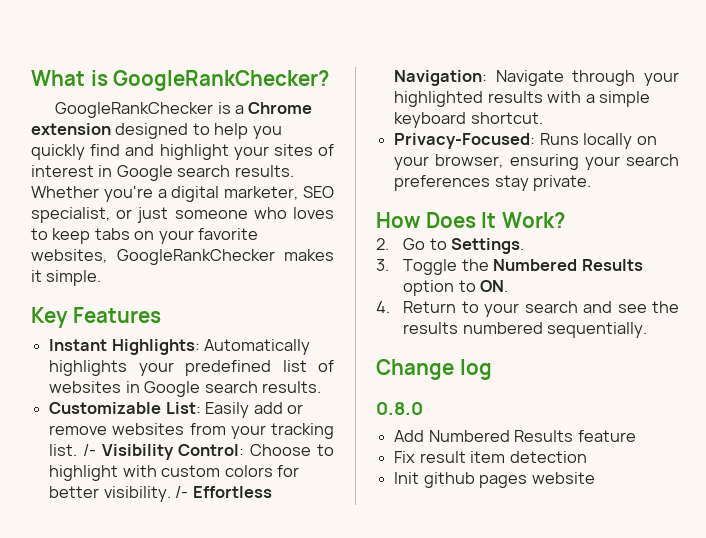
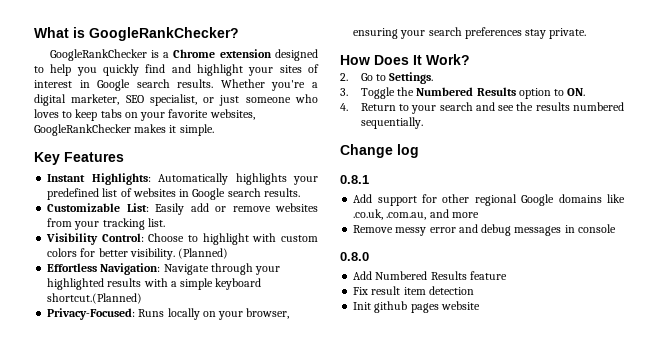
- Customizable List: Easily add or remove websites from your tracking list. /- Visibility Control: Choose to highlight with custom colors for better visibility.
+ Customizable List: Easily add or remove websites from your tracking list.
+ Visibility Control: Choose to highlight with custom colors for better visibility.
- /- Effortless Navigation: Navigate through your highlighted results with a simple keyboard shortcut.
+ (Planned)
+ Effortless Navigation: Navigate through your highlighted results with a simple keyboard shortcut.(Planned)
+ 0.8.1
+ Add support for other regional Google domains like .co.uk, .com.au, and more
+ Remove messy error and debug messages in console

